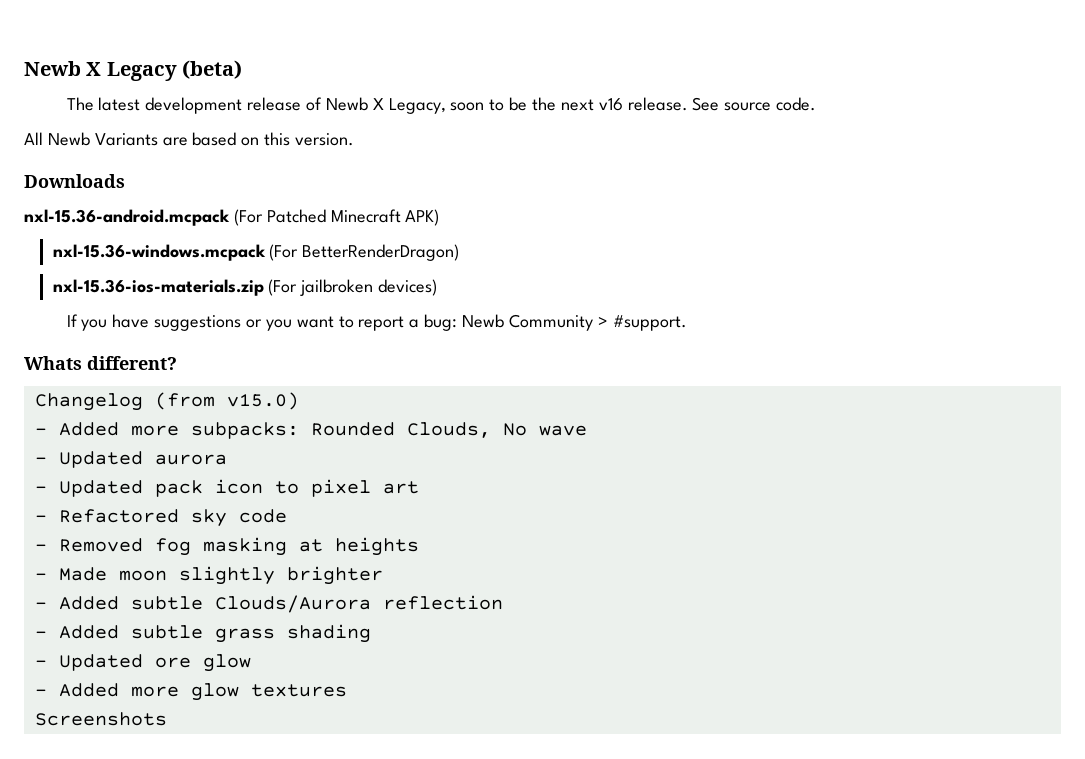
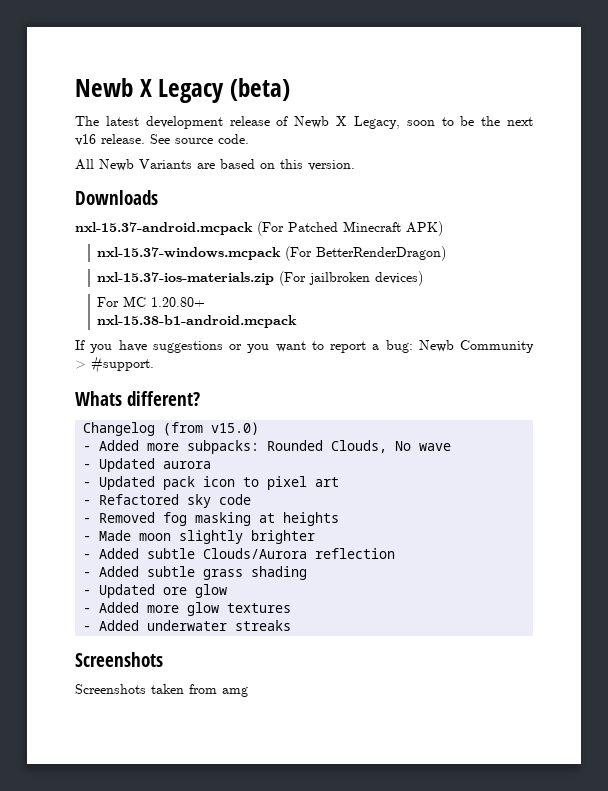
- nxl-15.36-android.mcpack (For Patched Minecraft APK)
+ nxl-15.37-android.mcpack (For Patched Minecraft APK)
- nxl-15.36-windows.mcpack (For BetterRenderDragon)
+ nxl-15.37-windows.mcpack (For BetterRenderDragon)
- nxl-15.36-ios-materials.zip (For jailbroken devices)
+ nxl-15.37-ios-materials.zip (For jailbroken devices)
+ For MC 1.20.80+
+ nxl-15.38-b1-android.mcpack
+ - Added underwater streaks
  Screenshots
+ Screenshots taken from amg

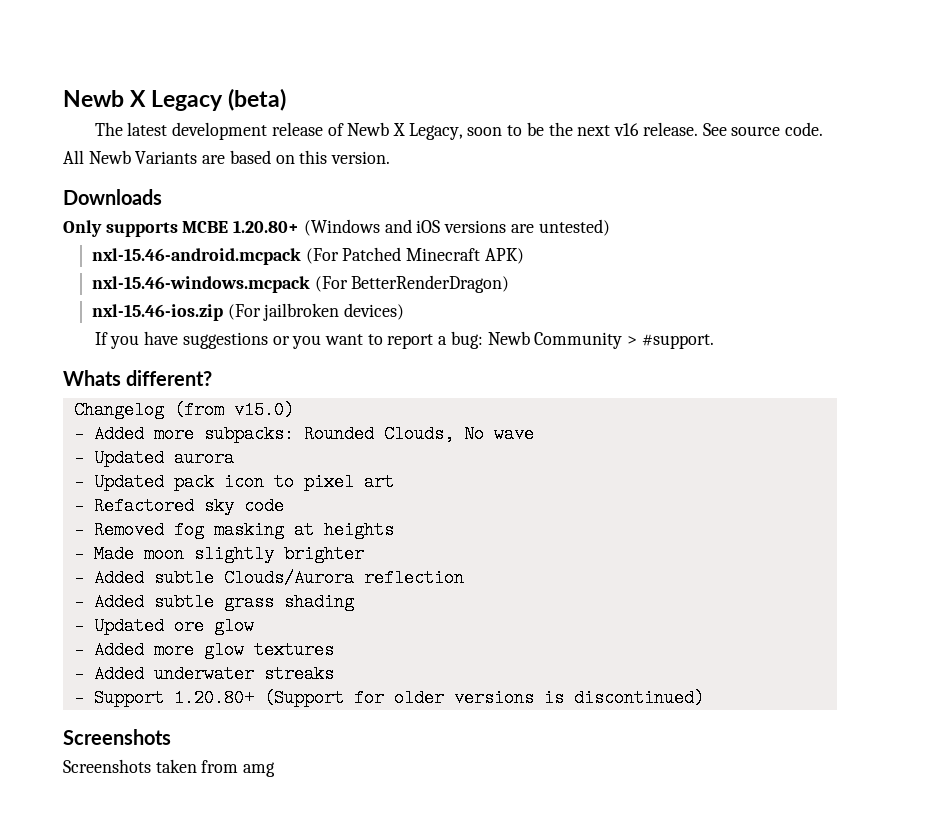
- nxl-15.37-android.mcpack (For Patched Minecraft APK)
+ Only supports MCBE 1.20.80+ (Windows and iOS versions are untested)
+ nxl-15.46-android.mcpack (For Patched Minecraft APK)
- nxl-15.37-windows.mcpack (For BetterRenderDragon)
+ nxl-15.46-windows.mcpack (For BetterRenderDragon)
- nxl-15.37-ios-materials.zip (For jailbroken devices)
+ nxl-15.46-ios.zip (For jailbroken devices)
- For MC 1.20.80+
- nxl-15.38-b1-android.mcpack
+ - Support 1.20.80+ (Support for older versions is discontinued)

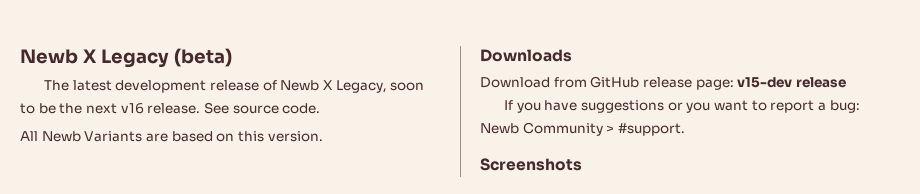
- Only supports MCBE 1.20.80+ (Windows and iOS versions are untested)
- nxl-15.46-android.mcpack (For Patched Minecraft APK)
- nxl-15.46-windows.mcpack (For BetterRenderDragon)
- nxl-15.46-ios.zip (For jailbroken devices)
+ Download from GitHub release page: v15-dev release
- Whats different?
- Changelog (from v15.0)
- - Added more subpacks: Rounded Clouds, No wave
- - Updated aurora
- - Updated pack icon to pixel art
- - Refactored sky code
- - Removed fog masking at heights
- - Made moon slightly brighter
- - Added subtle Clouds/Aurora reflection
- - Added subtle grass shading
- - Updated ore glow
- - Added more glow textures
- - Added underwater streaks
- - Support 1.20.80+ (Support for older versions is discontinued)
  Screenshots
- Screenshots taken from amg

